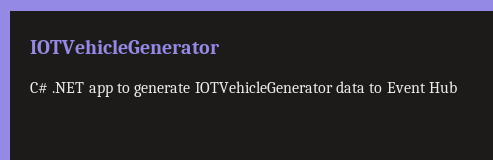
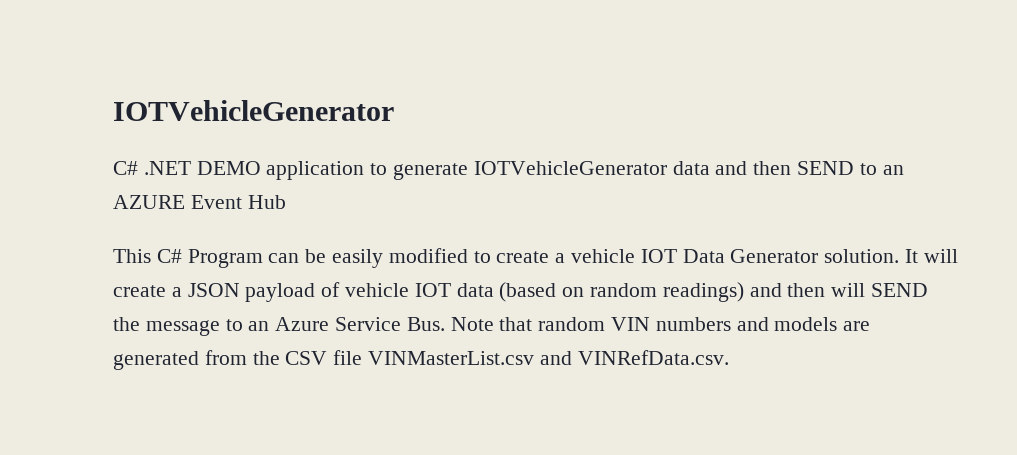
- C# .NET app to generate IOTVehicleGenerator data to Event Hub
+ C# .NET DEMO application to generate IOTVehicleGenerator data and then SEND to an AZURE Event Hub
+ This C# Program can be easily modified to create a vehicle IOT Data Generator solution. It will create a JSON payload of vehicle IOT data (based on random readings) and then will SEND the message to an Azure Service Bus. Note that random VIN numbers and models are generated from the CSV file VINMasterList.csv and VINRefData.csv.

